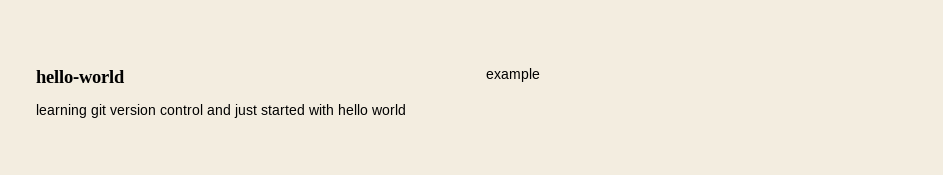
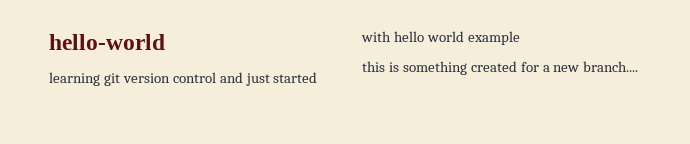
+ this is something created for a new branch....

